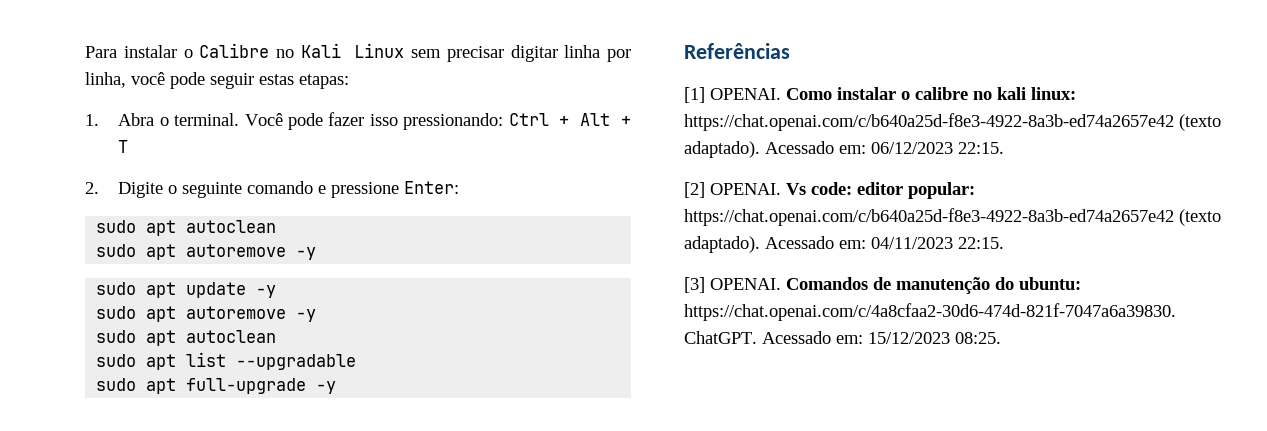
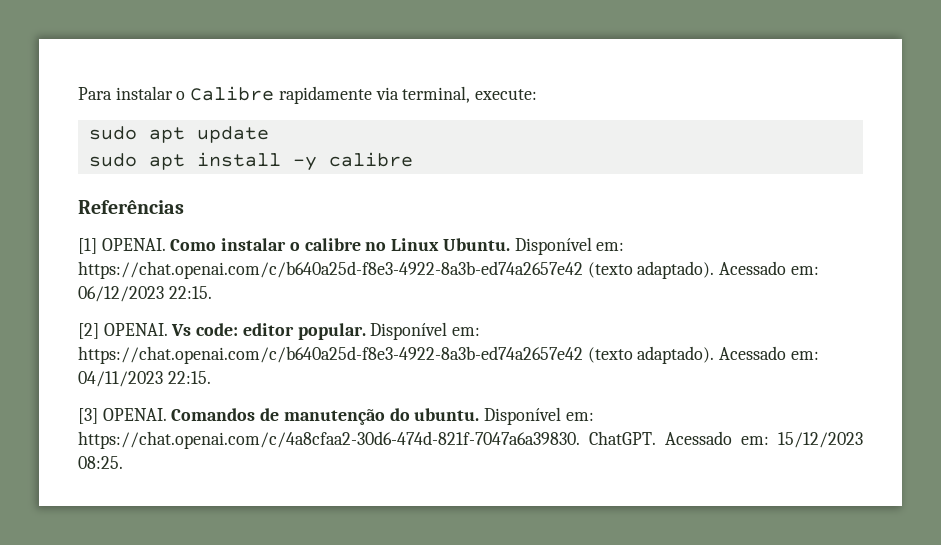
- Para instalar o Calibre no Kali Linux sem precisar digitar linha por linha, você pode seguir estas etapas:
- 1. Abra o terminal. Você pode fazer isso pressionando: Ctrl + Alt + T
- 2. Digite o seguinte comando e pressione Enter:
- sudo apt autoclean
- sudo apt autoremove -y
+ Para instalar o Calibre rapidamente via terminal, execute:
- sudo apt update -y
- sudo apt autoremove -y
- sudo apt autoclean
- sudo apt list --upgradable
- sudo apt full-upgrade -y
+ sudo apt update
+ sudo apt install -y calibre
- Como instalar o calibre no kali linux: https://chat.openai.com/c/b640a25d-f8e3-4922-8a3b-ed74a2657e42 (texto adaptado).
+ Como instalar o calibre no Linux Ubuntu. Disponível em: https://chat.openai.com/c/b640a25d-f8e3-4922-8a3b-ed74a2657e42 (texto adaptado).
- Vs code: editor popular: https://chat.openai.com/c/b640a25d-f8e3-4922-8a3b-ed74a2657e42 (texto adaptado).
+ Vs code: editor popular. Disponível em: https://chat.openai.com/c/b640a25d-f8e3-4922-8a3b-ed74a2657e42 (texto adaptado).
- Comandos de manutenção do ubuntu: https://chat.openai.com/c/4a8cfaa2-30d6-474d-821f-7047a6a39830. ChatGPT.
+ Comandos de manutenção do ubuntu. Disponível em: https://chat.openai.com/c/4a8cfaa2-30d6-474d-821f-7047a6a39830. ChatGPT.

